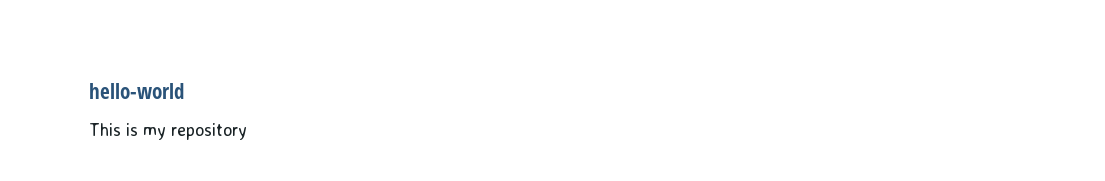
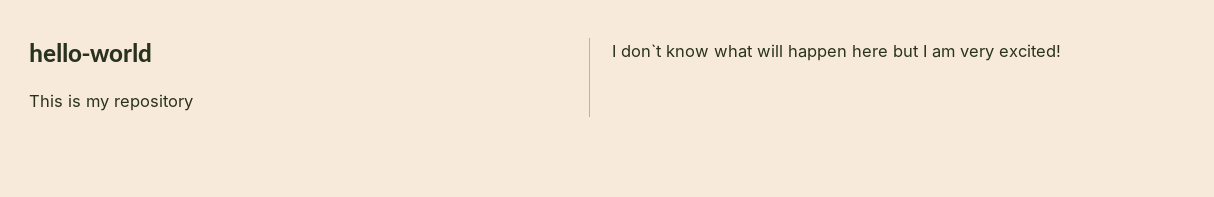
+ I don`t know what will happen here but I am very excited!

